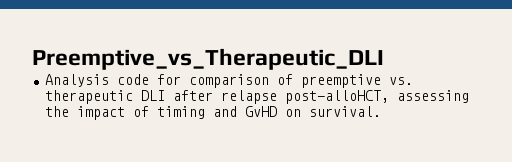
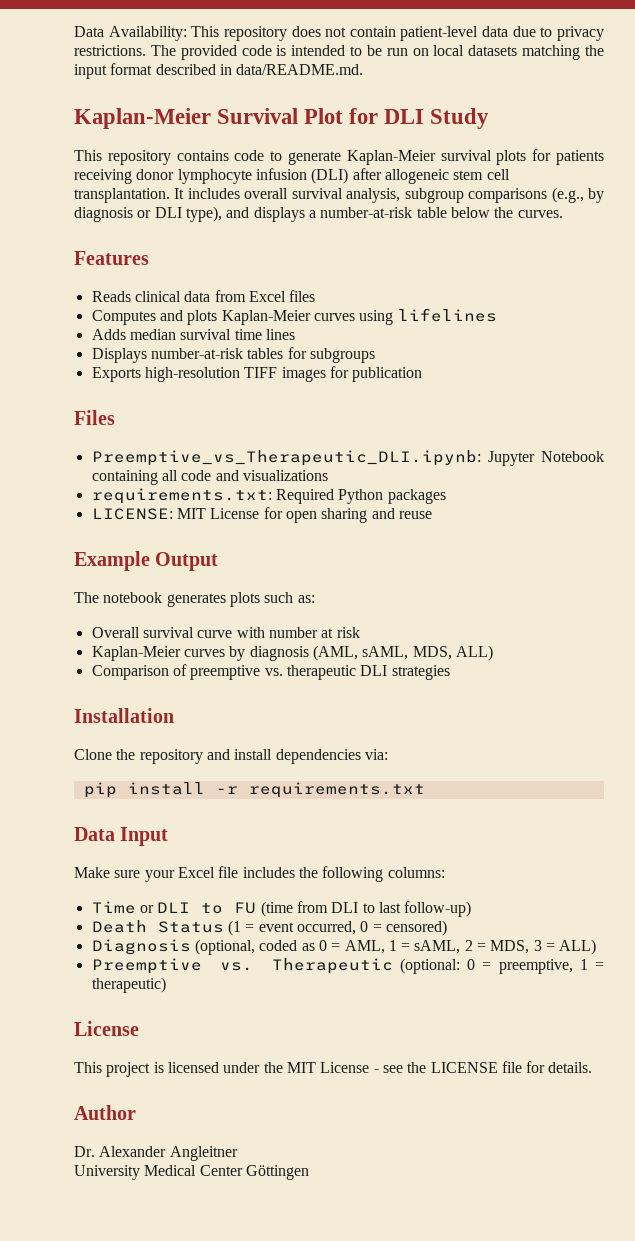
- Preemptive_vs_Therapeutic_DLI
- Analysis code for comparison of preemptive vs. therapeutic DLI after relapse post-alloHCT, assessing the impact of timing and GvHD on survival.
+ Data Availability: This repository does not contain patient-level data due to privacy restrictions. The provided code is intended to be run on local datasets matching the input format described in data/README.md.
+ Kaplan-Meier Survival Plot for DLI Study
+ This repository contains code to generate Kaplan-Meier survival plots for patients receiving donor lymphocyte infusion (DLI) after allogeneic stem cell transplantation. It includes overall survival analysis, subgroup comparisons (e.g., by diagnosis or DLI type), and displays a number-at-risk table below the curves.
+ Features
+ Reads clinical data from Excel files
+ Computes and plots Kaplan-Meier curves using lifelines
+ Adds median survival time lines
+ Displays number-at-risk tables for subgroups
+ Exports high-resolution TIFF images for publication
+ Files
+ Preemptive_vs_Therapeutic_DLI.ipynb: Jupyter Notebook containing all code and visualizations
+ requirements.txt: Required Python packages
+ LICENSE: MIT License for open sharing and reuse
+ Example Output
+ The notebook generates plots such as:
+ Overall survival curve with number at risk
+ Kaplan-Meier curves by diagnosis (AML, sAML, MDS, ALL)
+ Comparison of preemptive vs. therapeutic DLI strategies
+ Installation
+ Clone the repository and install dependencies via:
+ pip install -r requirements.txt
+ Data Input
+ Make sure your Excel file includes the following columns:
+ Time or DLI to FU (time from DLI to last follow-up)
+ Death Status (1 = event occurred, 0 = censored)
+ Diagnosis (optional, coded as 0 = AML, 1 = sAML, 2 = MDS, 3 = ALL)
+ Preemptive vs. Therapeutic (optional: 0 = preemptive, 1 = therapeutic)
+ License
+ This project is licensed under the MIT License - see the LICENSE file for details.
+ Author
+ Dr. Alexander Angleitner
+ University Medical Center Göttingen

